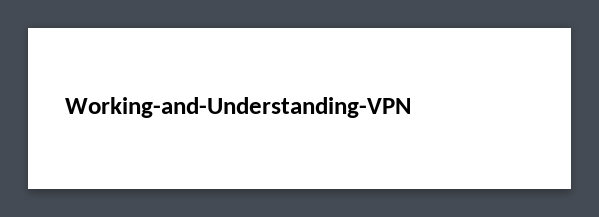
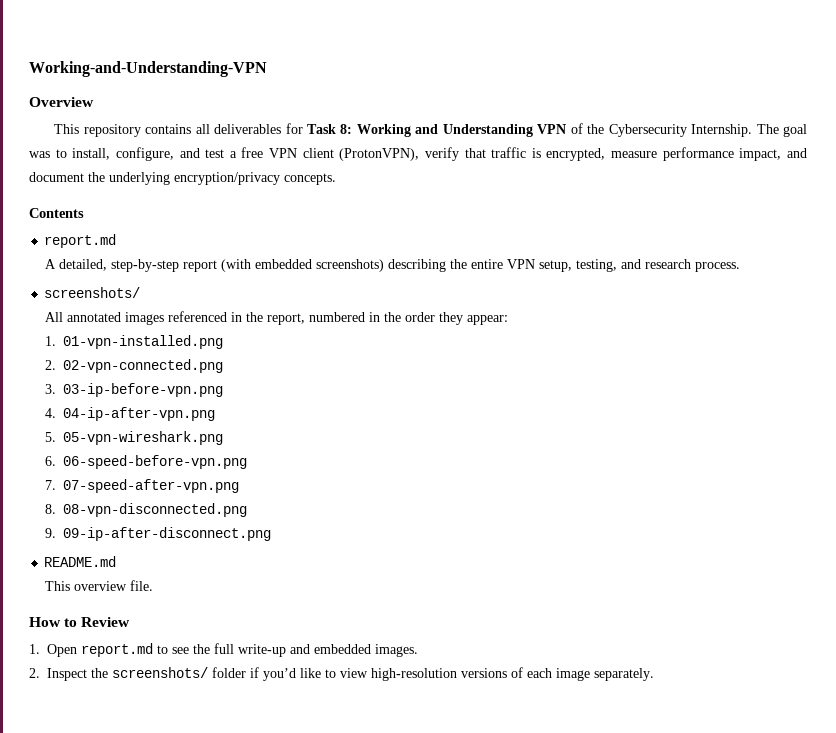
+ Overview
+ This repository contains all deliverables for Task 8: Working and Understanding VPN of the Cybersecurity Internship. The goal was to install, configure, and test a free VPN client (ProtonVPN), verify that traffic is encrypted, measure performance impact, and document the underlying encryption/privacy concepts.
+ Contents
+ report.md
+ A detailed, step-by-step report (with embedded screenshots) describing the entire VPN setup, testing, and research process.
+ screenshots/
+ All annotated images referenced in the report, numbered in the order they appear:
+ 1. 01-vpn-installed.png
+ 2. 02-vpn-connected.png
+ 3. 03-ip-before-vpn.png
+ 4. 04-ip-after-vpn.png
+ 5. 05-vpn-wireshark.png
+ 6. 06-speed-before-vpn.png
+ 7. 07-speed-after-vpn.png
+ 8. 08-vpn-disconnected.png
+ 9. 09-ip-after-disconnect.png
+ README.md
+ This overview file.
+ How to Review
+ 1. Open report.md to see the full write-up and embedded images.
+ 2. Inspect the screenshots/ folder if you’d like to view high-resolution versions of each image separately.

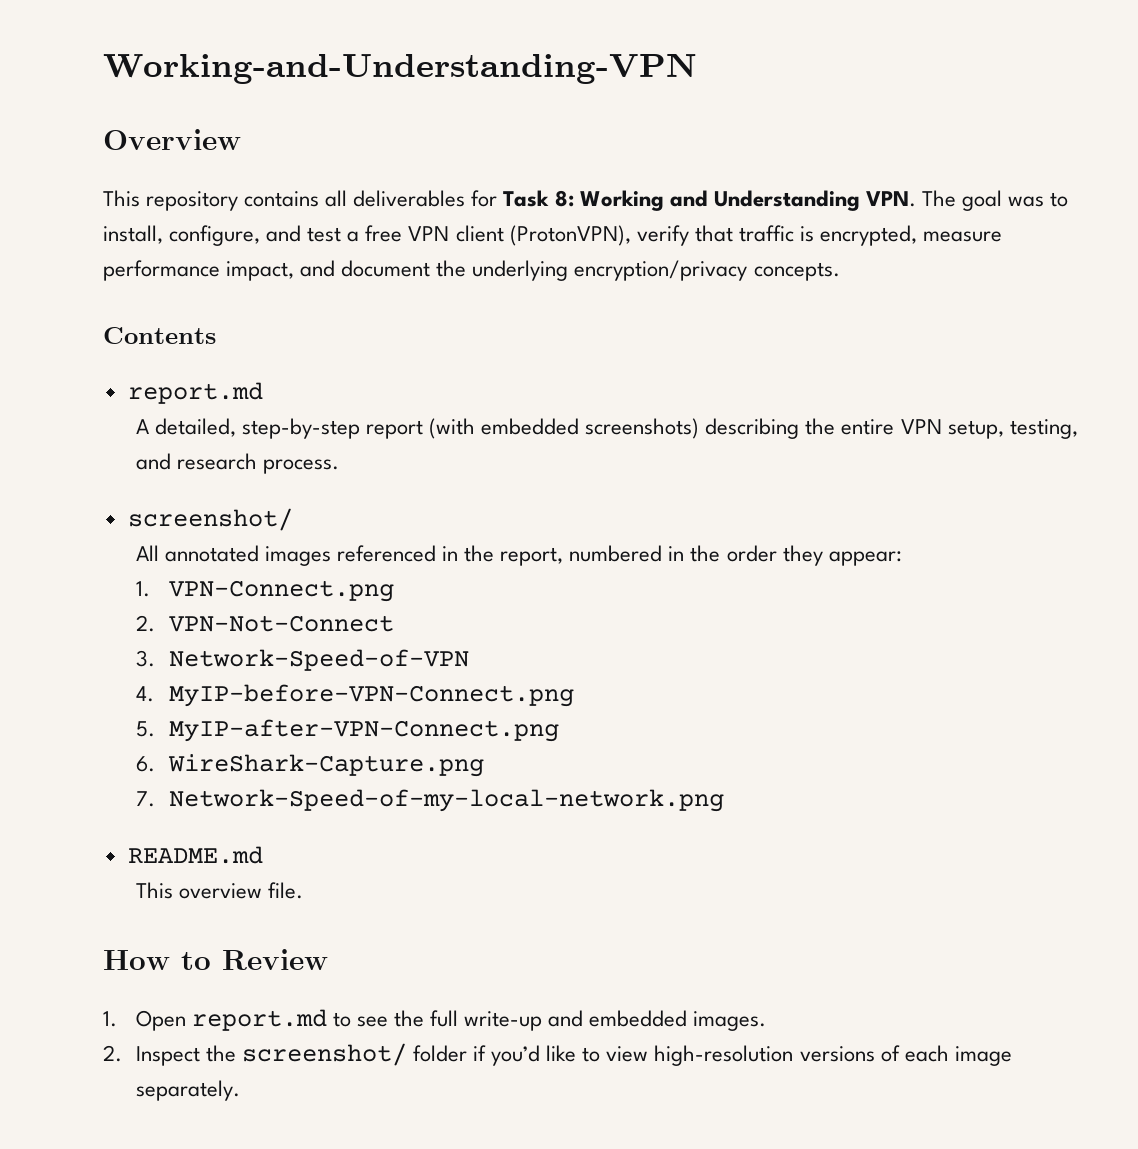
- This repository contains all deliverables for Task 8: Working and Understanding VPN of the Cybersecurity Internship. The goal was to install, configure, and test a free VPN client (ProtonVPN), verify that traffic is encrypted, measure performance impact, and document the underlying encryption/privacy concepts.
+ This repository contains all deliverables for Task 8: Working and Understanding VPN. The goal was to install, configure, and test a free VPN client (ProtonVPN), verify that traffic is encrypted, measure performance impact, and document the underlying encryption/privacy concepts.
  A detailed, step-by-step report (with embedded screenshots) describing the entire VPN setup, testing, and research process.
- screenshots/
+ screenshot/
- 1. 01-vpn-installed.png
- 2. 02-vpn-connected.png
+ 1. VPN-Connect.png
+ 2. VPN-Not-Connect
- 3. 03-ip-before-vpn.png
+ 3. Network-Speed-of-VPN
- 4. 04-ip-after-vpn.png
+ 4. MyIP-before-VPN-Connect.png
- 5. 05-vpn-wireshark.png
+ 5. MyIP-after-VPN-Connect.png
- 6. 06-speed-before-vpn.png
+ 6. WireShark-Capture.png
- 7. 07-speed-after-vpn.png
- 8. 08-vpn-disconnected.png
- 9. 09-ip-after-disconnect.png
+ 7. Network-Speed-of-my-local-network.png
- 2. Inspect the screenshots/ folder if you’d like to view high-resolution versions of each image separately.
+ 2. Inspect the screenshot/ folder if you’d like to view high-resolution versions of each image separately.

